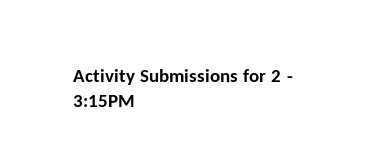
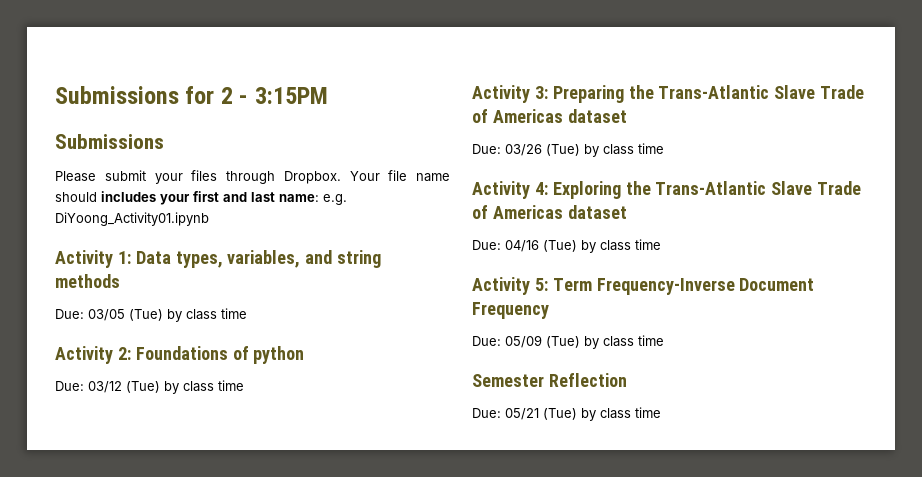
- Activity Submissions for 2 - 3:15PM
+ Submissions for 2 - 3:15PM
+ Submissions
+ Please submit your files through Dropbox. Your file name should includes your first and last name: e.g. DiYoong_Activity01.ipynb
+ Activity 1: Data types, variables, and string methods
+ Due: 03/05 (Tue) by class time
+ Activity 2: Foundations of python
+ Due: 03/12 (Tue) by class time
+ Activity 3: Preparing the Trans-Atlantic Slave Trade of Americas dataset
+ Due: 03/26 (Tue) by class time
+ Activity 4: Exploring the Trans-Atlantic Slave Trade of Americas dataset
+ Due: 04/16 (Tue) by class time
+ Activity 5: Term Frequency-Inverse Document Frequency
+ Due: 05/09 (Tue) by class time
+ Semester Reflection
+ Due: 05/21 (Tue) by class time

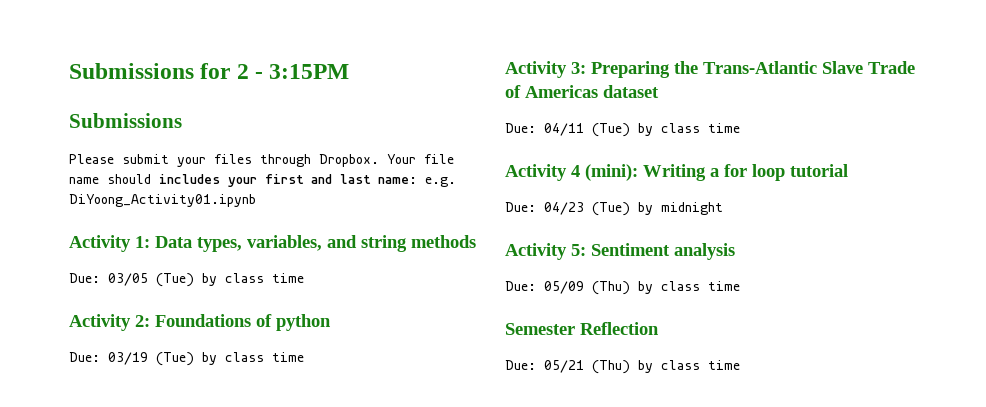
- Due: 03/12 (Tue) by class time
+ Due: 03/19 (Tue) by class time
- Due: 03/26 (Tue) by class time
- Activity 4: Exploring the Trans-Atlantic Slave Trade of Americas dataset
- Due: 04/16 (Tue) by class time
+ Due: 04/11 (Tue) by class time
+ Activity 4 (mini): Writing a for loop tutorial
+ Due: 04/23 (Tue) by midnight
- Activity 5: Term Frequency-Inverse Document Frequency
+ Activity 5: Sentiment analysis
- Due: 05/09 (Tue) by class time
+ Due: 05/09 (Thu) by class time
- Due: 05/21 (Tue) by class time
+ Due: 05/21 (Thu) by class time

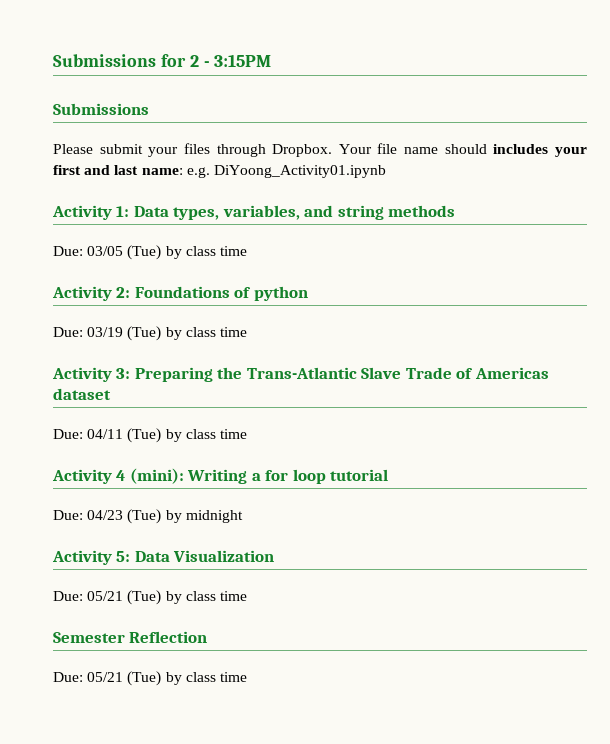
- Activity 5: Sentiment analysis
- Due: 05/09 (Thu) by class time
+ Activity 5: Data Visualization
+ Due: 05/21 (Tue) by class time
  Semester Reflection
- Due: 05/21 (Thu) by class time
+ Due: 05/21 (Tue) by class time

